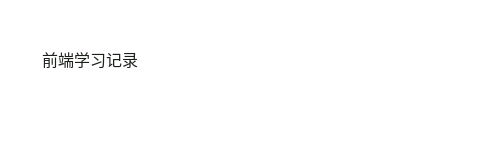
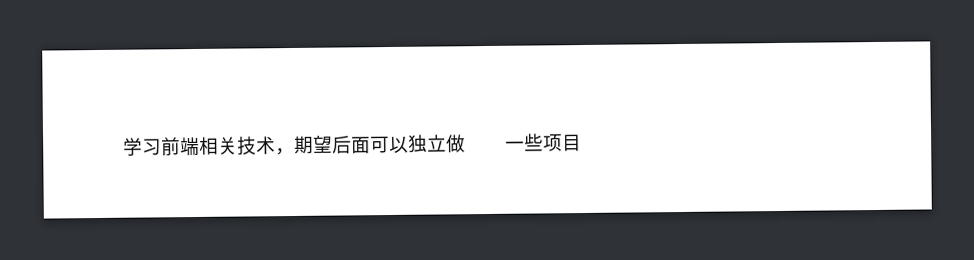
- 前端学习记录
+ 学习前端相关技术，期望后面可以独立做一些项目

